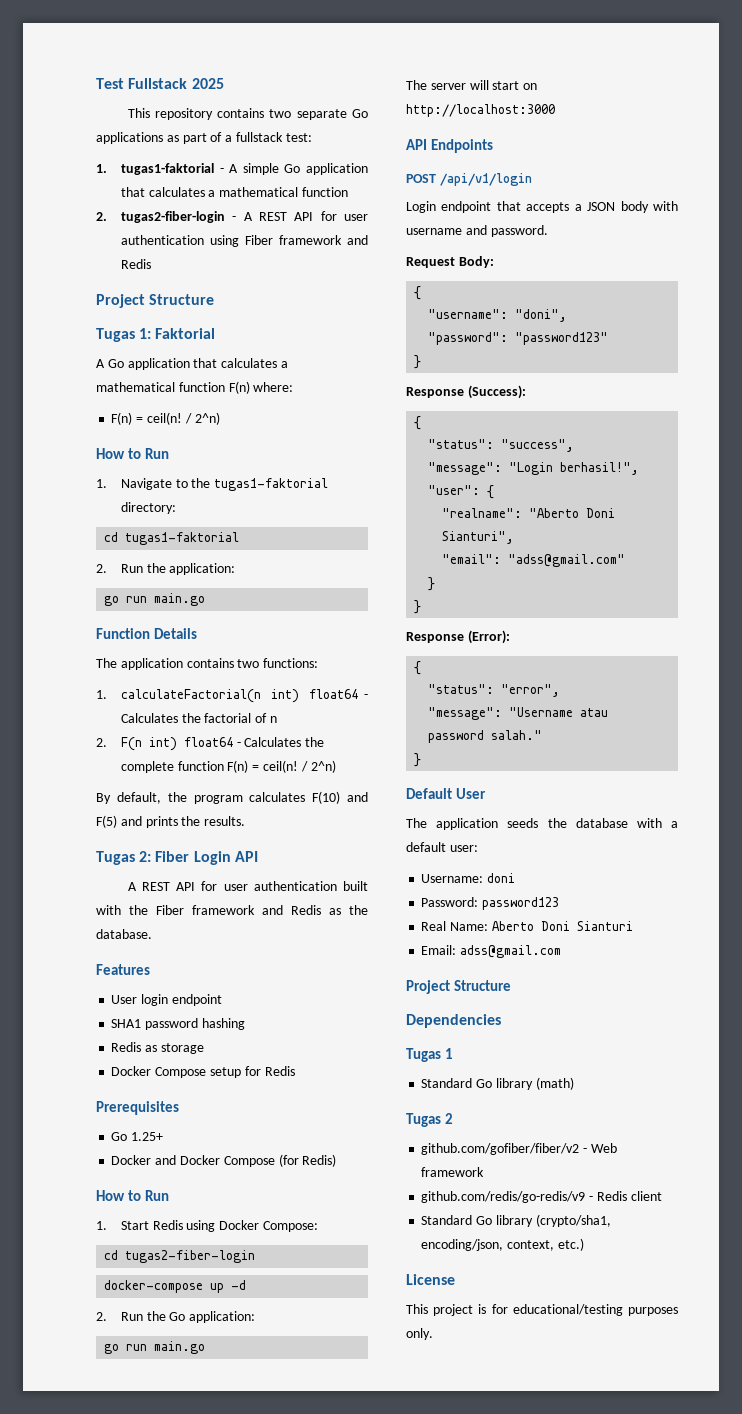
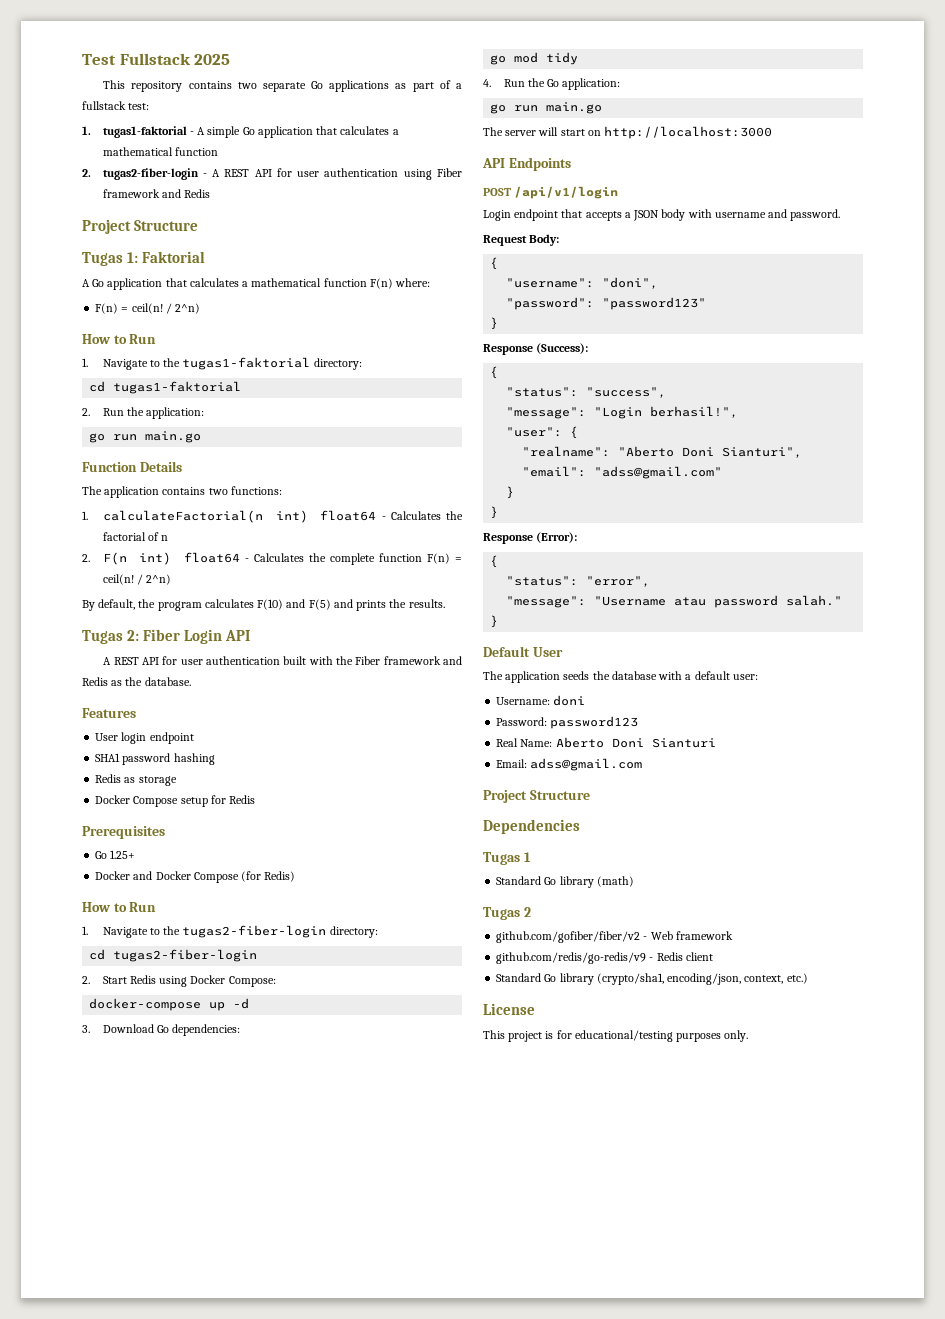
- 1. Start Redis using Docker Compose:
+ 1. Navigate to the tugas2-fiber-login directory:
+ cd tugas2-fiber-login
+ 2. Start Redis using Docker Compose:
- cd tugas2-fiber-login
- 2. Run the Go application:
+ 3. Download Go dependencies:
+ go mod tidy
+ 4. Run the Go application:

